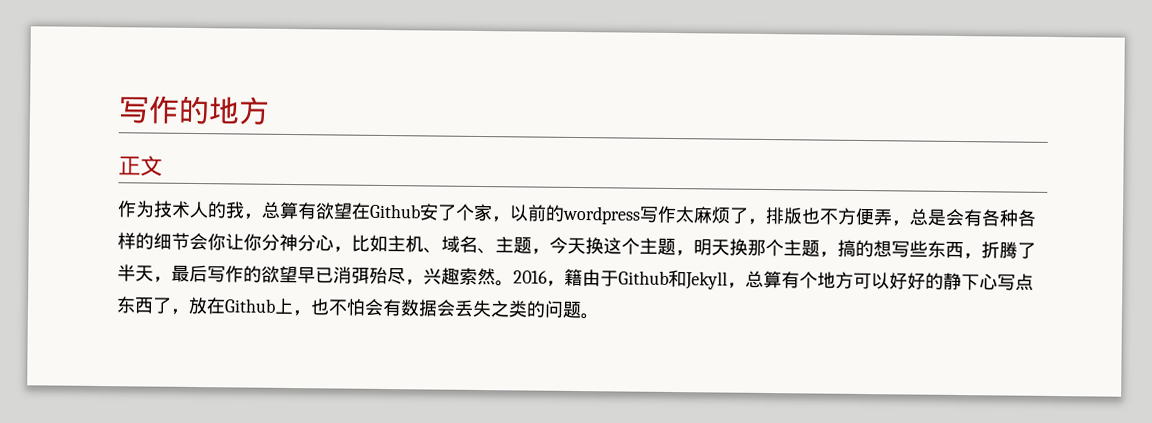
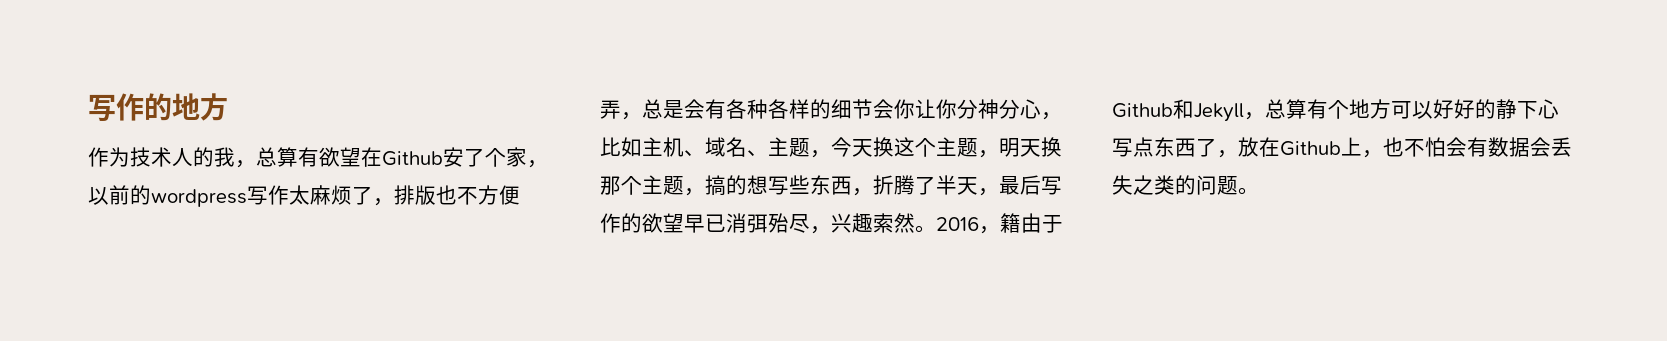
- 正文

